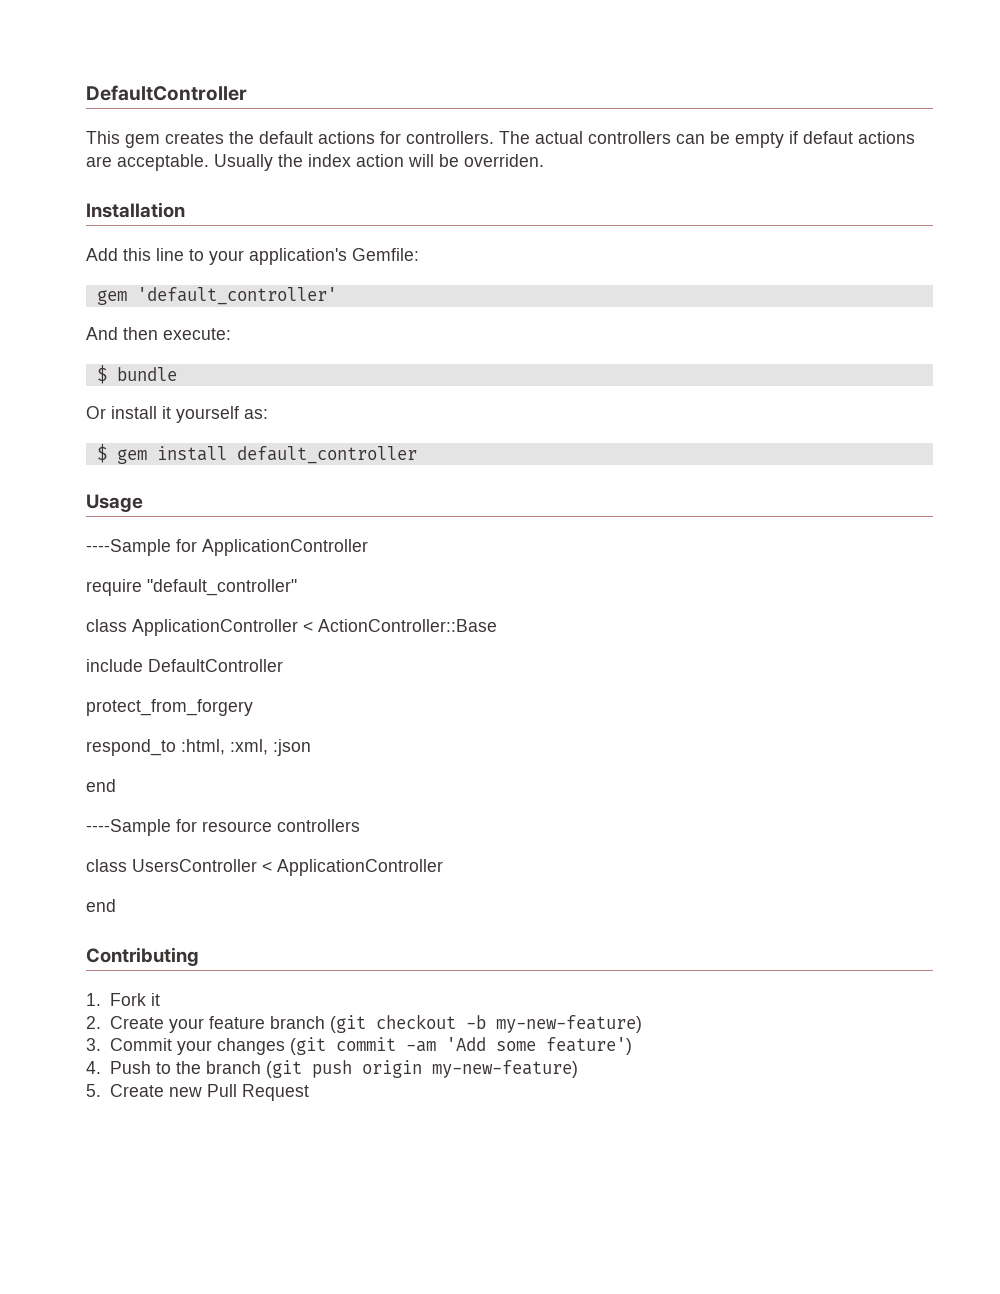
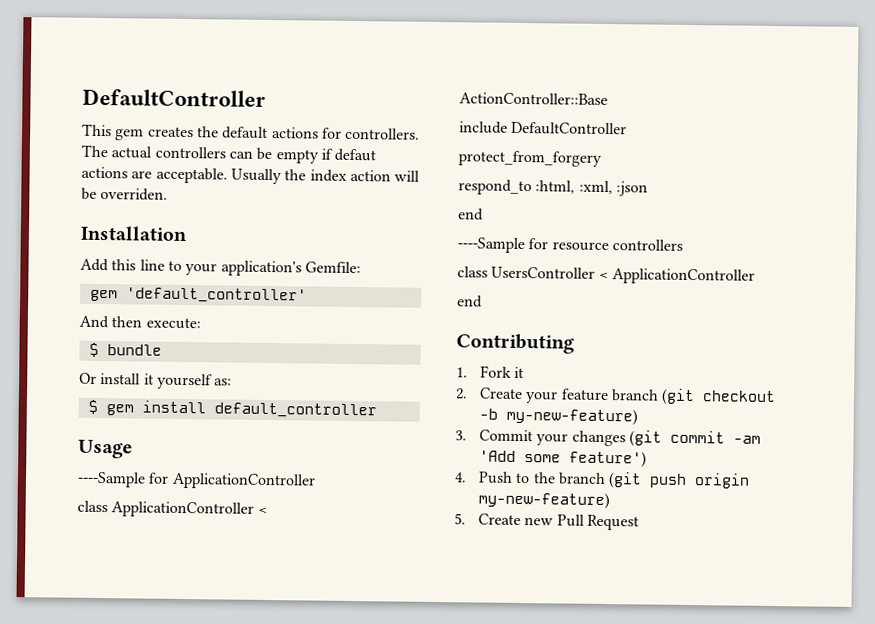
- require "default_controller"

